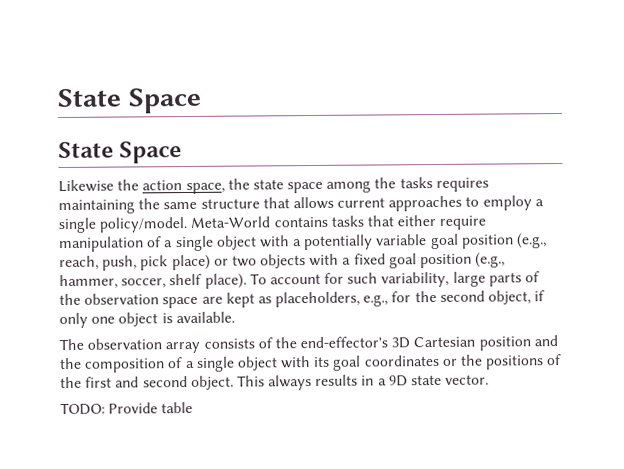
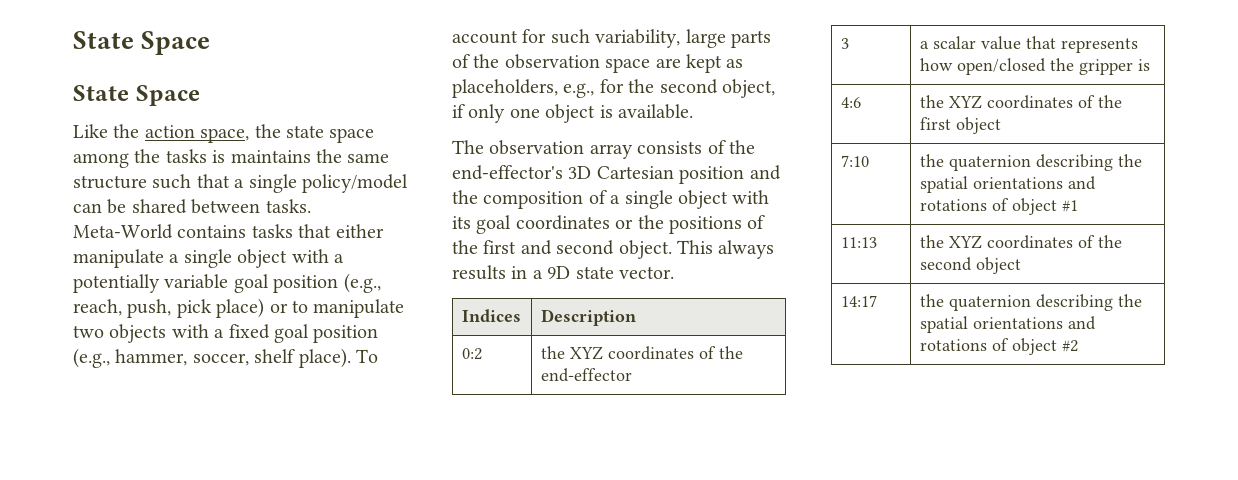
- Likewise the action space, the state space among the tasks requires maintaining the same structure that allows current approaches to employ a single policy/model.
+ Like the action space, the state space among the tasks is maintains the same structure such that a single policy/model can be shared between tasks.
- Meta-World contains tasks that either require manipulation of a single object with a potentially variable goal position (e.g., reach, push, pick place) or two objects with a fixed goal position (e.g., hammer, soccer, shelf place).
+ Meta-World contains tasks that either manipulate a single object with a potentially variable goal position (e.g., reach, push, pick place) or to manipulate two objects with a fixed goal position (e.g., hammer, soccer, shelf place).
- TODO: Provide table
+ Indices | Description
+ 0:2 | the XYZ coordinates of the end-effector
+ 3 | a scalar value that represents how open/closed the gripper is
+ 4:6 | the XYZ coordinates of the first object
+ 7:10 | the quaternion describing the spatial orientations and rotations of object #1
+ 11:13 | the XYZ coordinates of the second object
+ 14:17 | the quaternion describing the spatial orientations and rotations of object #2

